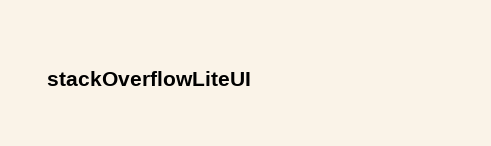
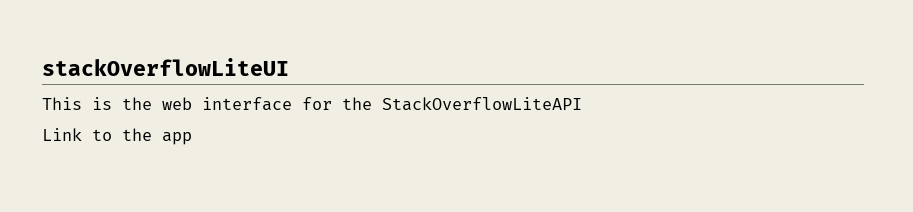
+ This is the web interface for the StackOverflowLiteAPI
+ Link to the app

